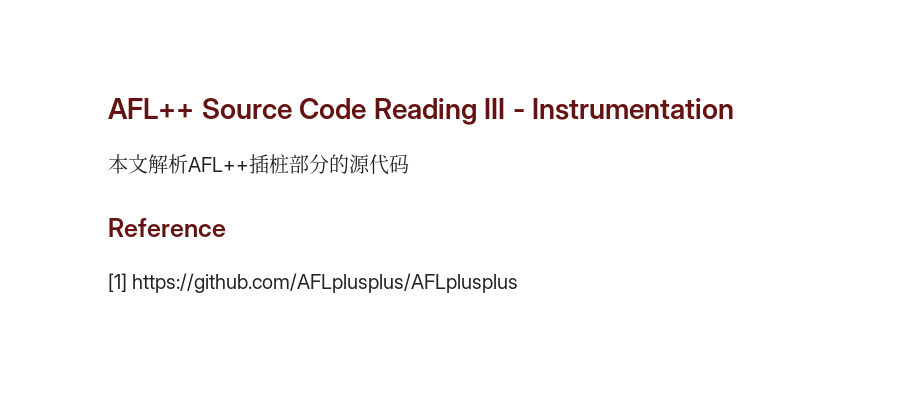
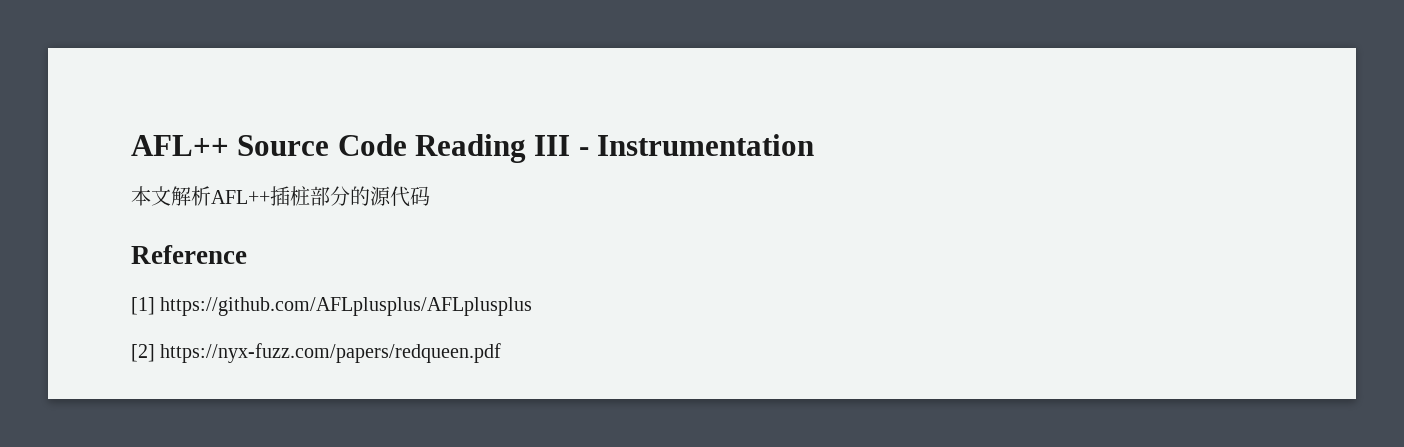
+ [2] https://nyx-fuzz.com/papers/redqueen.pdf

